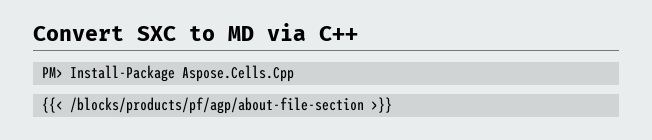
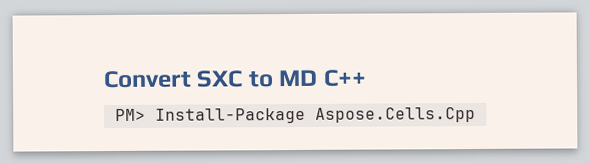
- Convert SXC to MD via C++
+ Convert SXC to MD C++
- {{< /blocks/products/pf/agp/about-file-section >}}

